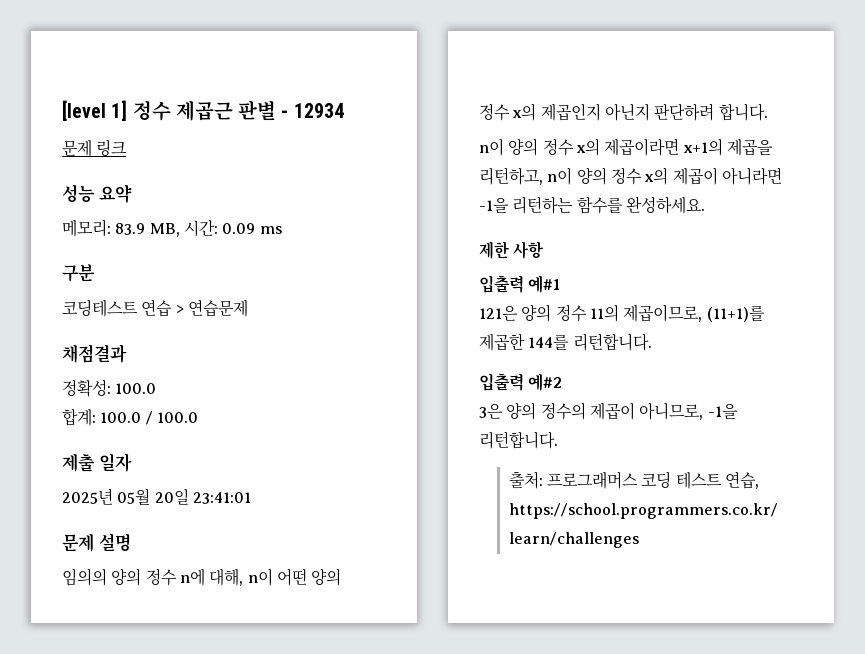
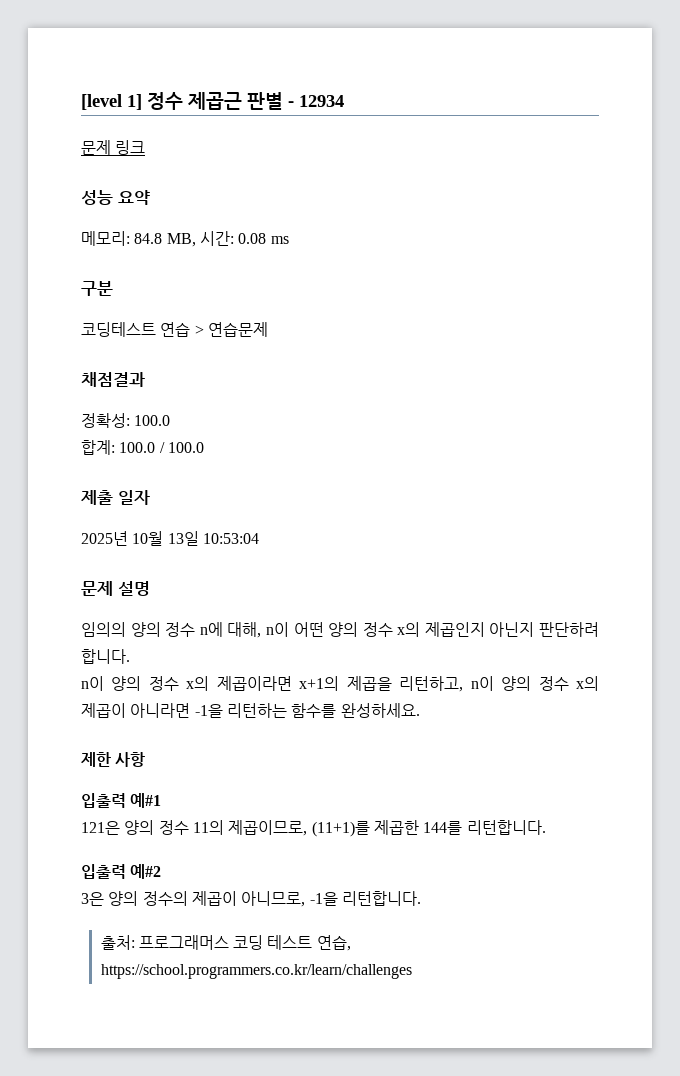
- 메모리: 83.9 MB, 시간: 0.09 ms
+ 메모리: 84.8 MB, 시간: 0.08 ms
- 2025년 05월 20일 23:41:01
+ 2025년 10월 13일 10:53:04

